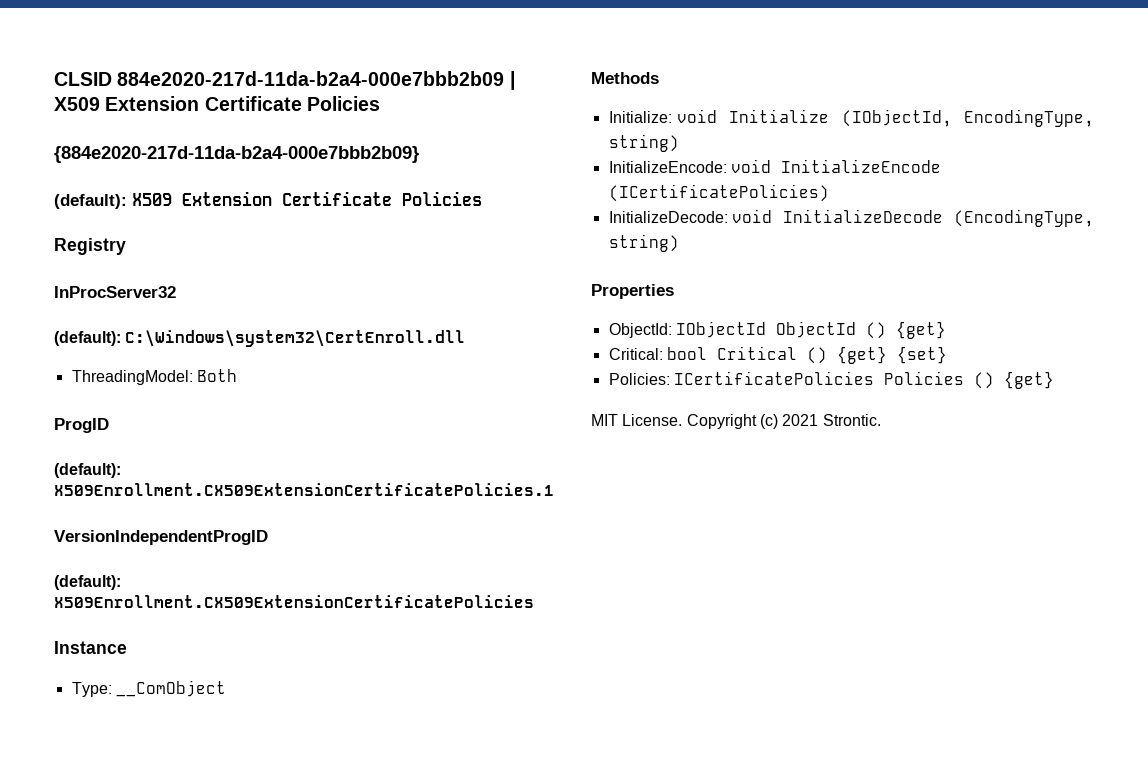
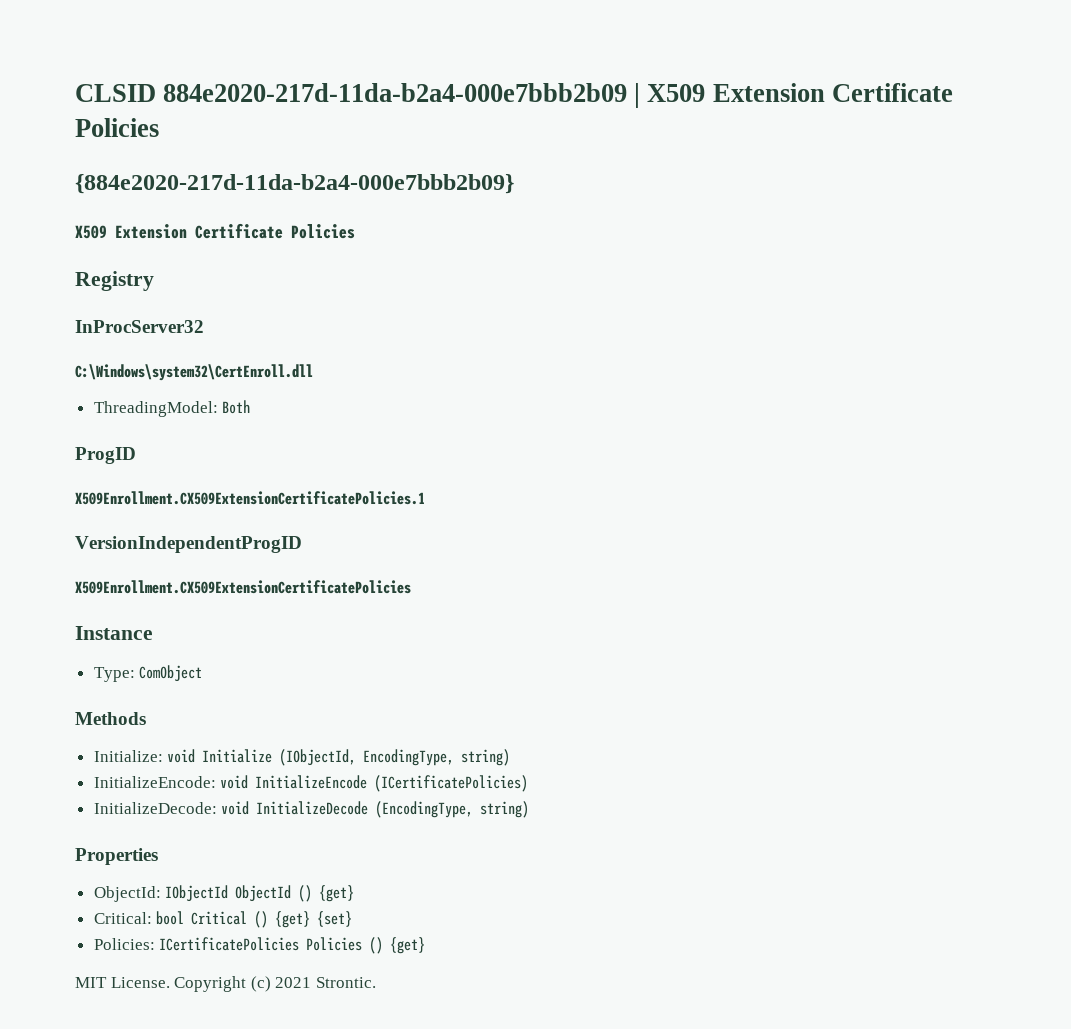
  {884e2020-217d-11da-b2a4-000e7bbb2b09}
- (default): X509 Extension Certificate Policies
+ X509 Extension Certificate Policies
- (default): C:\Windows\system32\CertEnroll.dll
+ C:\Windows\system32\CertEnroll.dll
- (default): X509Enrollment.CX509ExtensionCertificatePolicies.1
+ X509Enrollment.CX509ExtensionCertificatePolicies.1
- (default): X509Enrollment.CX509ExtensionCertificatePolicies
+ X509Enrollment.CX509ExtensionCertificatePolicies
- Type: __ComObject
+ Type: ComObject

